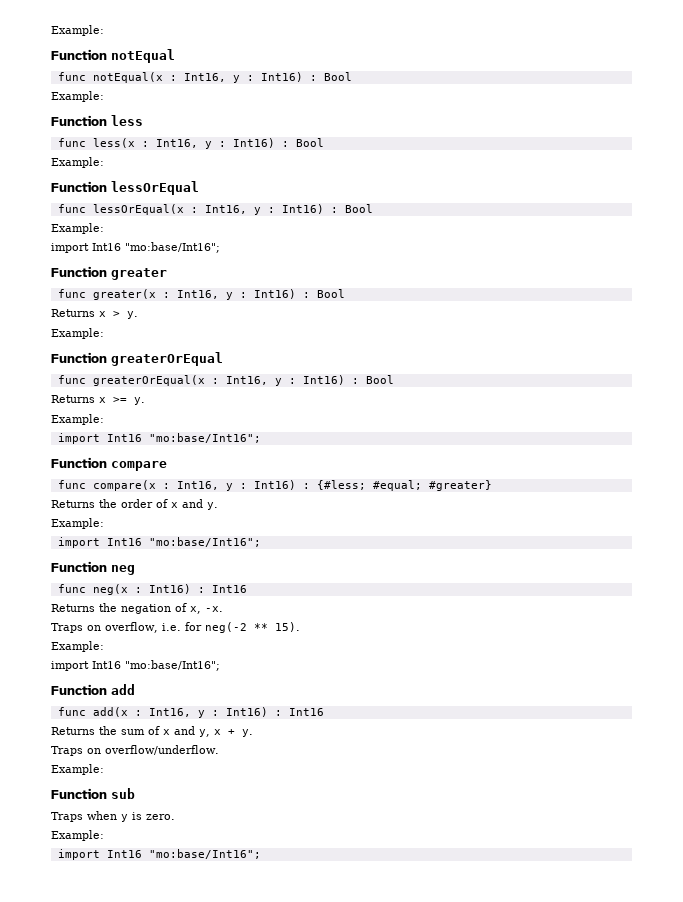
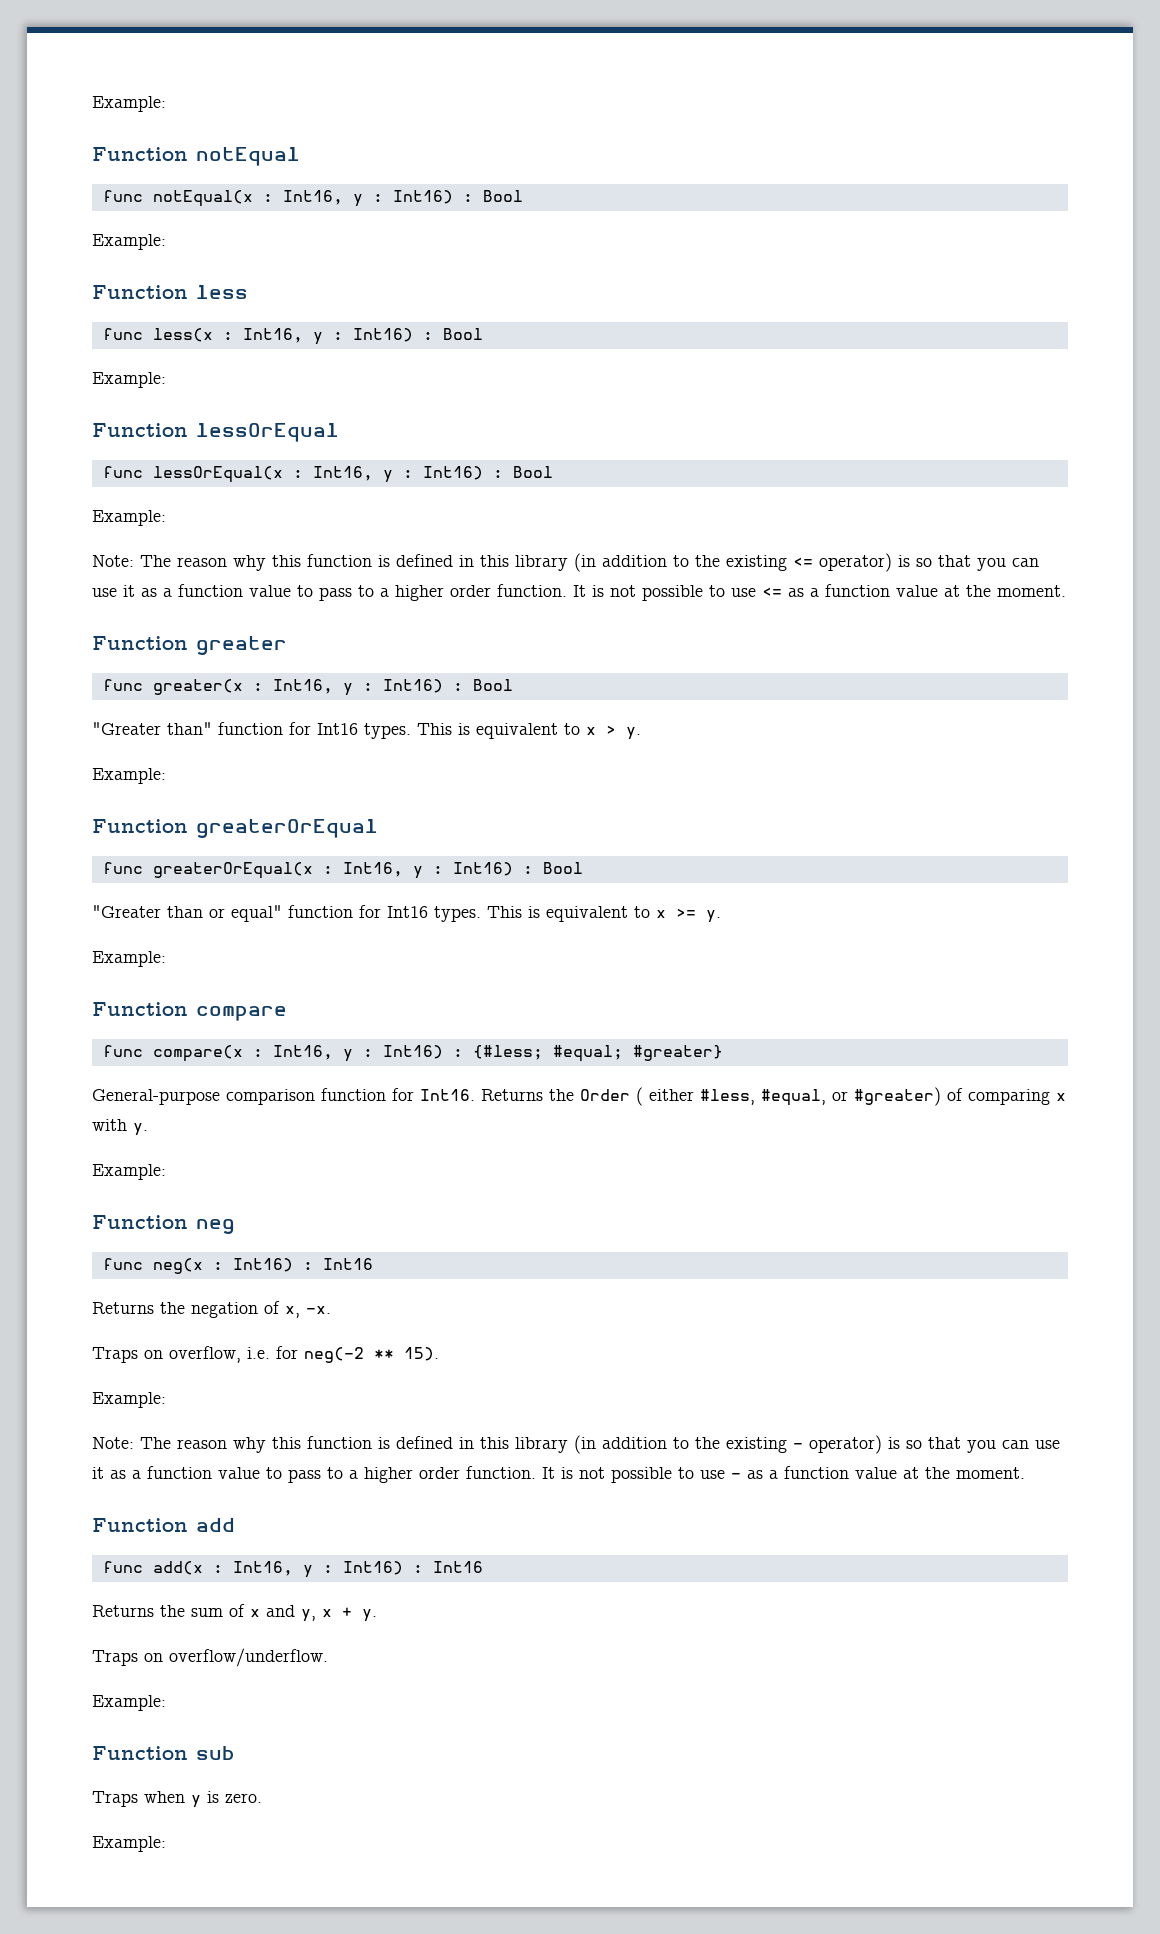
  func lessOrEqual(x : Int16, y : Int16) : Bool
  Example:
- import Int16 "mo:base/Int16";
+ Note: The reason why this function is defined in this library (in addition to the existing <= operator) is so that you can use it as a function value to pass to a higher order function. It is not possible to use <= as a function value at the moment.
- Returns x > y.
+ "Greater than" function for Int16 types. This is equivalent to x > y.
- Returns x >= y.
+ "Greater than or equal" function for Int16 types. This is equivalent to x >= y.
  Example:
- import Int16 "mo:base/Int16";
- Returns the order of x and y.
+ General-purpose comparison function for Int16. Returns the Order ( either #less, #equal, or #greater) of comparing x with y.
  Example:
- import Int16 "mo:base/Int16";
  Traps on overflow, i.e. for neg(-2 ** 15).
  Example:
- import Int16 "mo:base/Int16";
+ Note: The reason why this function is defined in this library (in addition to the existing - operator) is so that you can use it as a function value to pass to a higher order function. It is not possible to use - as a function value at the moment.
  Traps when y is zero.
  Example:
- import Int16 "mo:base/Int16";

